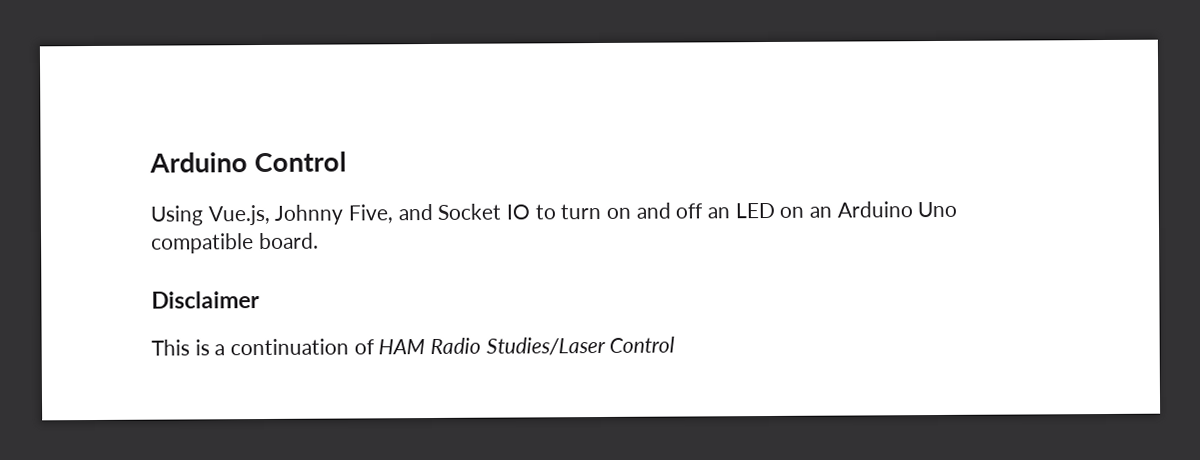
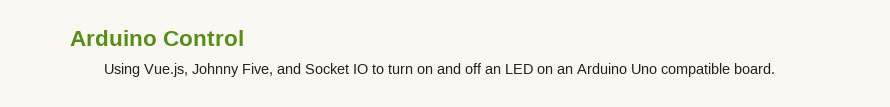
- Disclaimer
- This is a continuation of HAM Radio Studies/Laser Control

